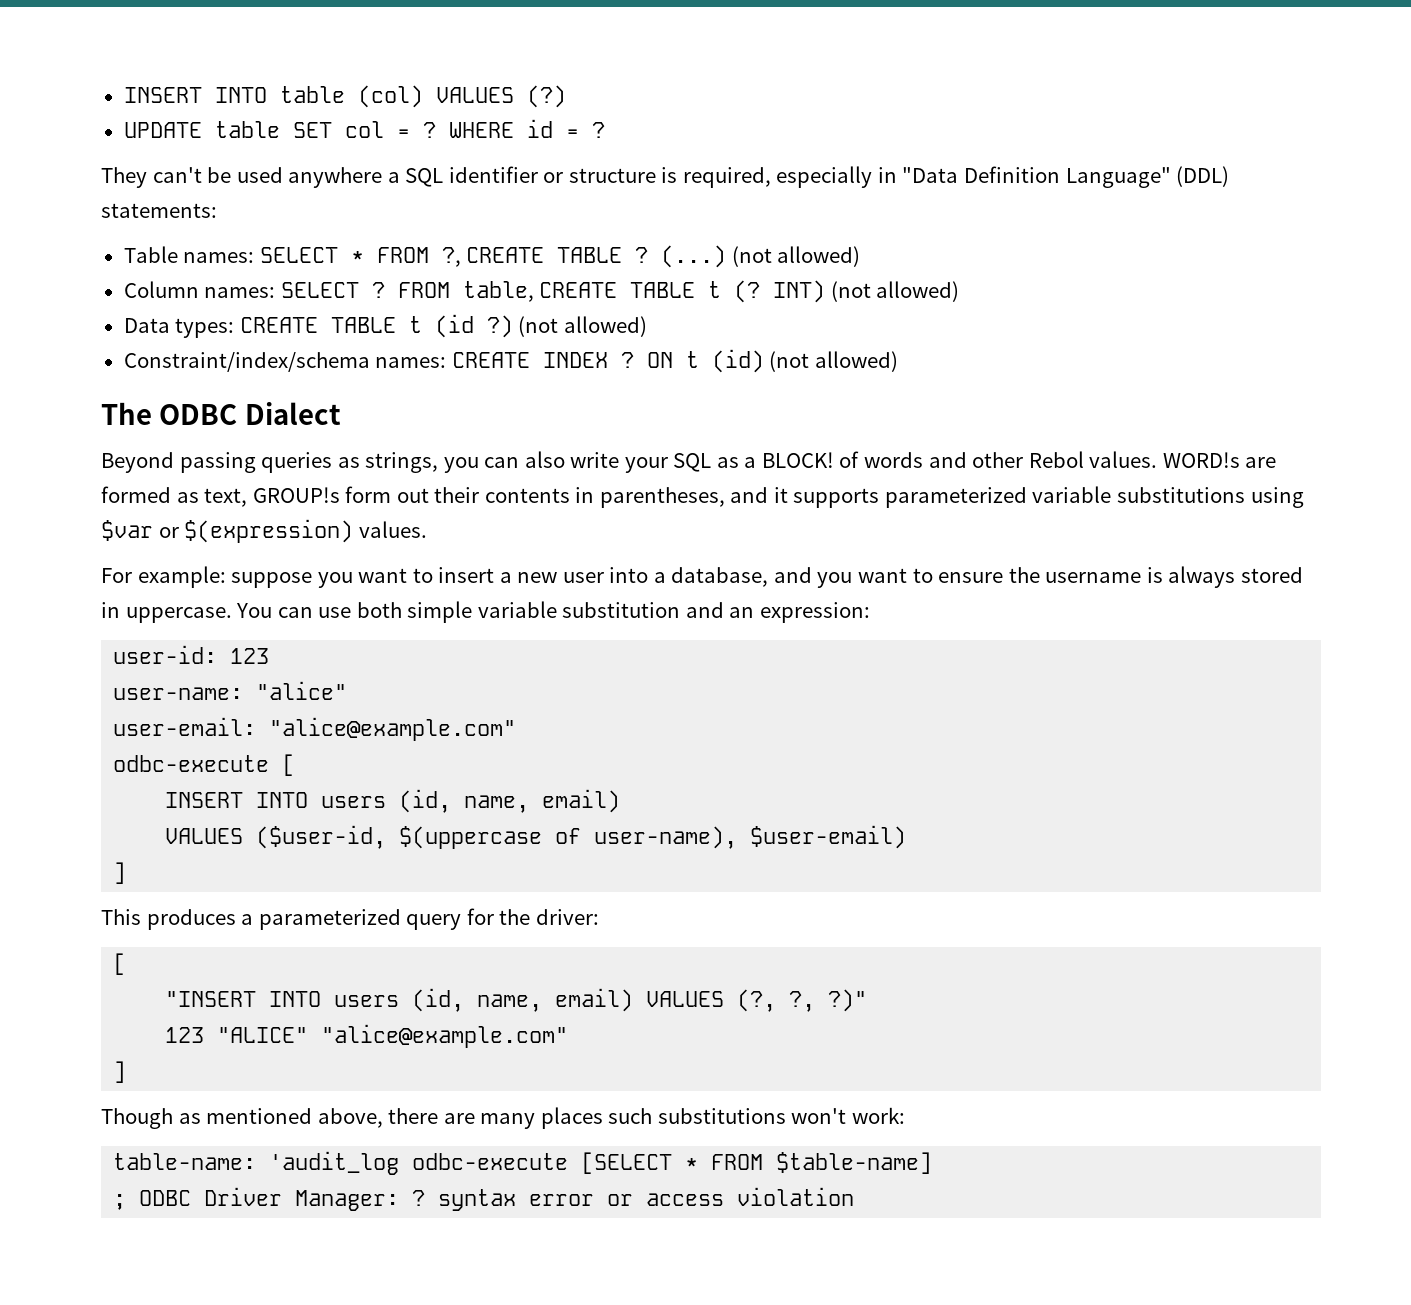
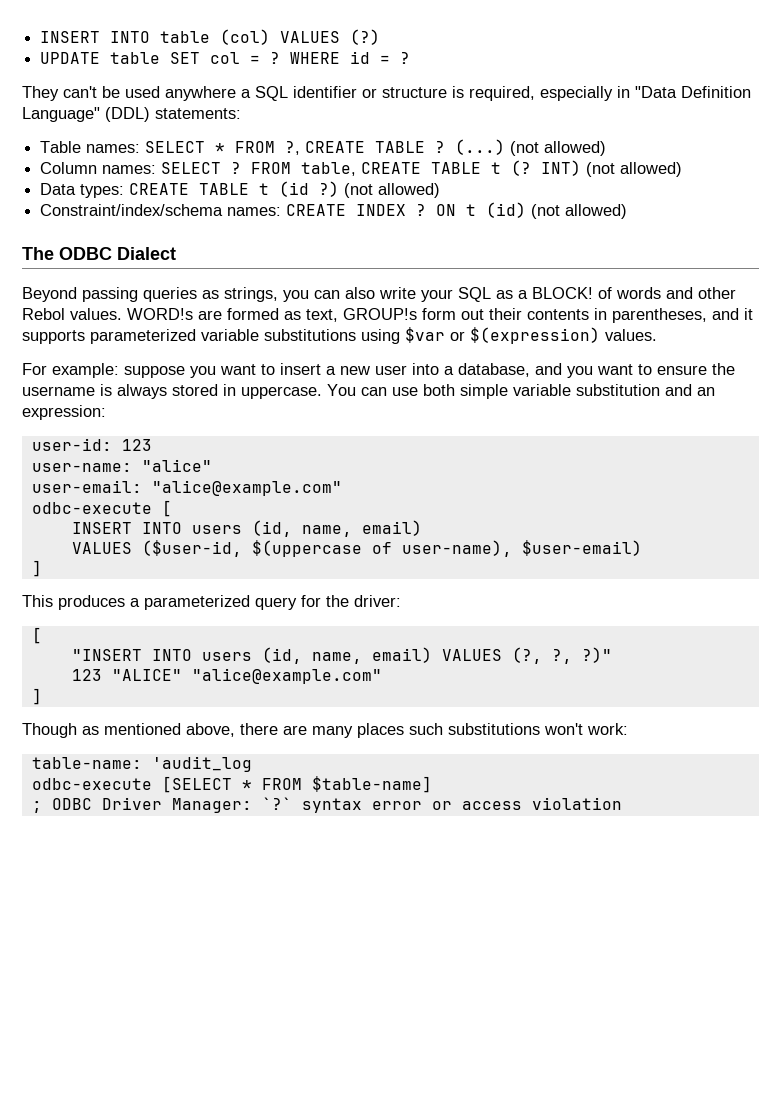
- table-name: 'audit_log odbc-execute [SELECT * FROM $table-name]
+ table-name: 'audit_log
+ odbc-execute [SELECT * FROM $table-name]
- ; ODBC Driver Manager: ? syntax error or access violation
+ ; ODBC Driver Manager: `?` syntax error or access violation

